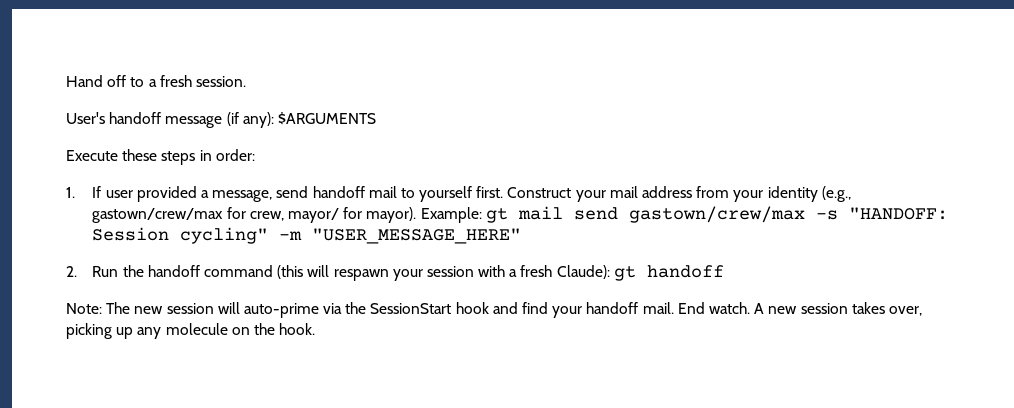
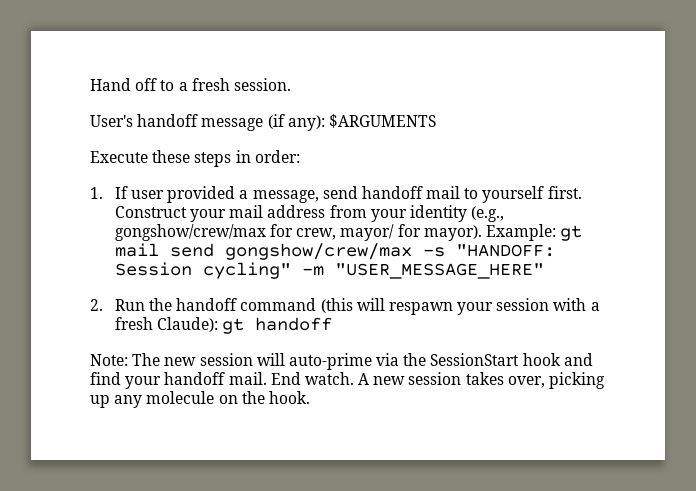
- Construct your mail address from your identity (e.g., gastown/crew/max for crew, mayor/ for mayor).
+ Construct your mail address from your identity (e.g., gongshow/crew/max for crew, mayor/ for mayor).
- Example: gt mail send gastown/crew/max -s "HANDOFF: Session cycling" -m "USER_MESSAGE_HERE"
+ Example: gt mail send gongshow/crew/max -s "HANDOFF: Session cycling" -m "USER_MESSAGE_HERE"

